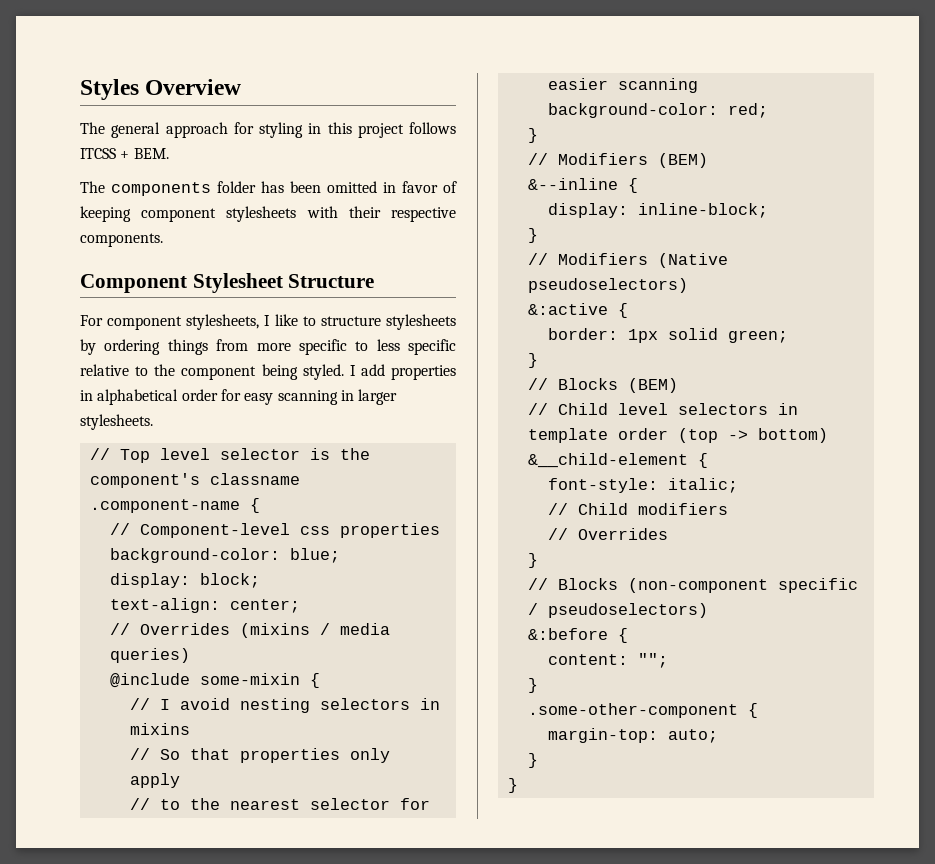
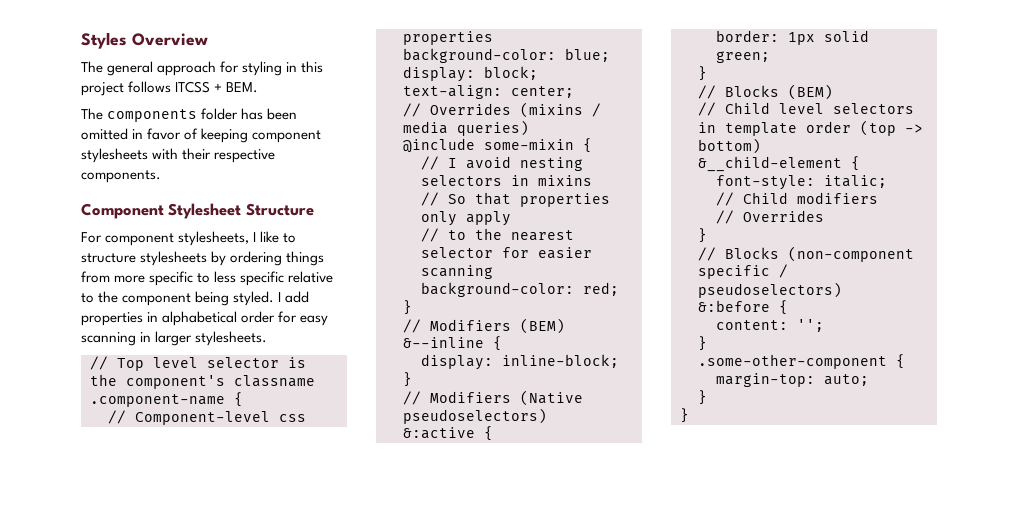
- content: "";
+ content: '';

